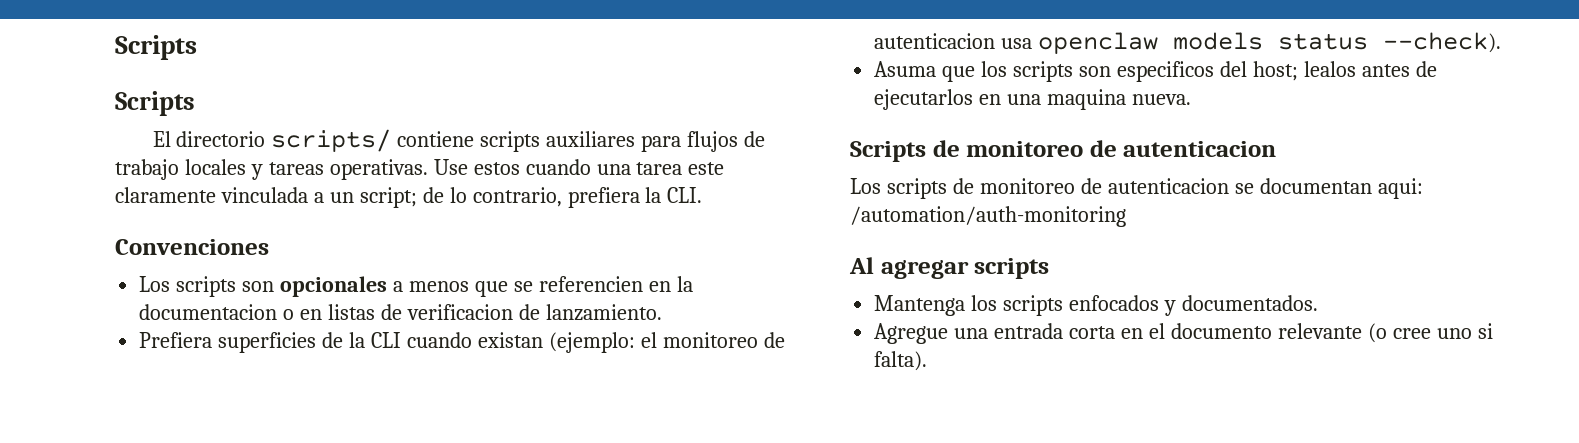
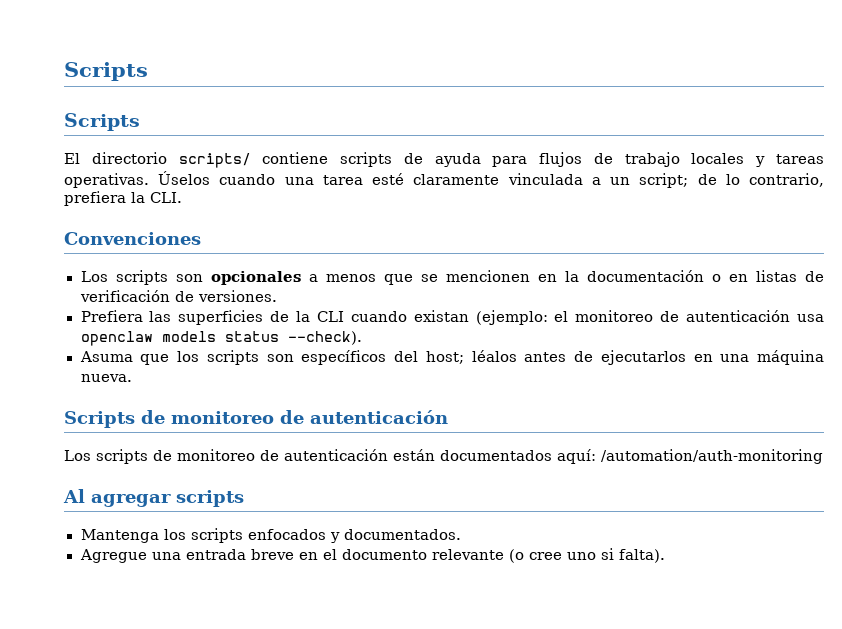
- El directorio scripts/ contiene scripts auxiliares para flujos de trabajo locales y tareas operativas.
+ El directorio scripts/ contiene scripts de ayuda para flujos de trabajo locales y tareas operativas.
- Use estos cuando una tarea este claramente vinculada a un script; de lo contrario, prefiera la CLI.
+ Úselos cuando una tarea esté claramente vinculada a un script; de lo contrario, prefiera la CLI.
- Los scripts son opcionales a menos que se referencien en la documentacion o en listas de verificacion de lanzamiento.
+ Los scripts son opcionales a menos que se mencionen en la documentación o en listas de verificación de versiones.
- Prefiera superficies de la CLI cuando existan (ejemplo: el monitoreo de autenticacion usa openclaw models status --check).
+ Prefiera las superficies de la CLI cuando existan (ejemplo: el monitoreo de autenticación usa openclaw models status --check).
- Asuma que los scripts son especificos del host; lealos antes de ejecutarlos en una maquina nueva.
+ Asuma que los scripts son específicos del host; léalos antes de ejecutarlos en una máquina nueva.
- Scripts de monitoreo de autenticacion
+ Scripts de monitoreo de autenticación
- Los scripts de monitoreo de autenticacion se documentan aqui: /automation/auth-monitoring
+ Los scripts de monitoreo de autenticación están documentados aquí: /automation/auth-monitoring
- Agregue una entrada corta en el documento relevante (o cree uno si falta).
+ Agregue una entrada breve en el documento relevante (o cree uno si falta).

